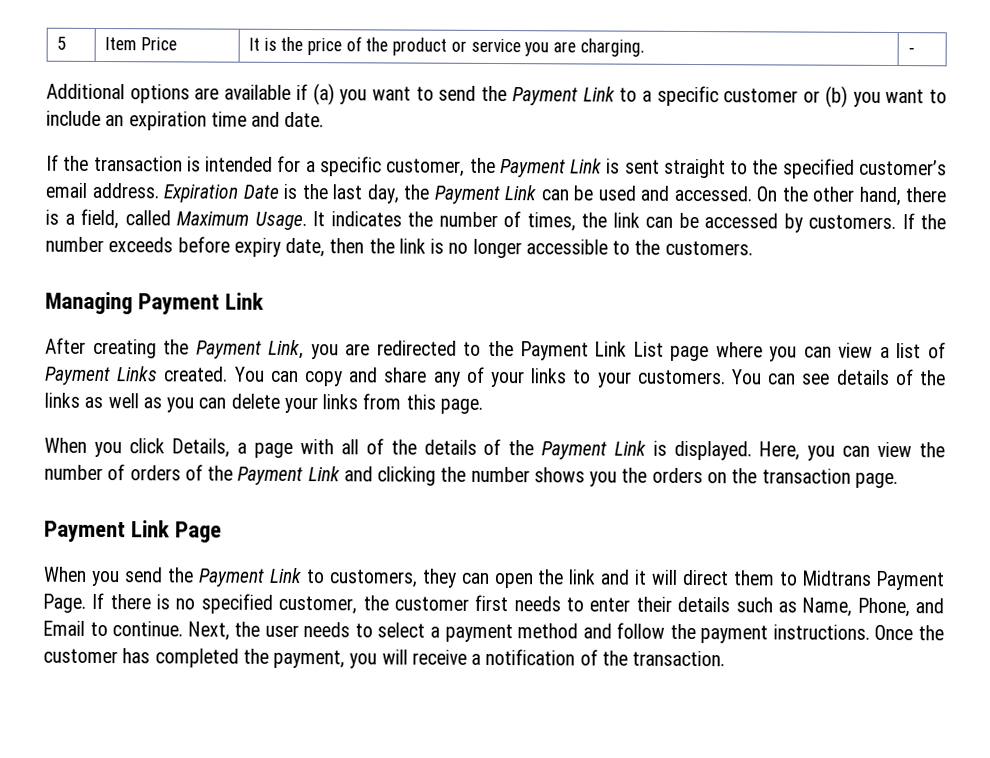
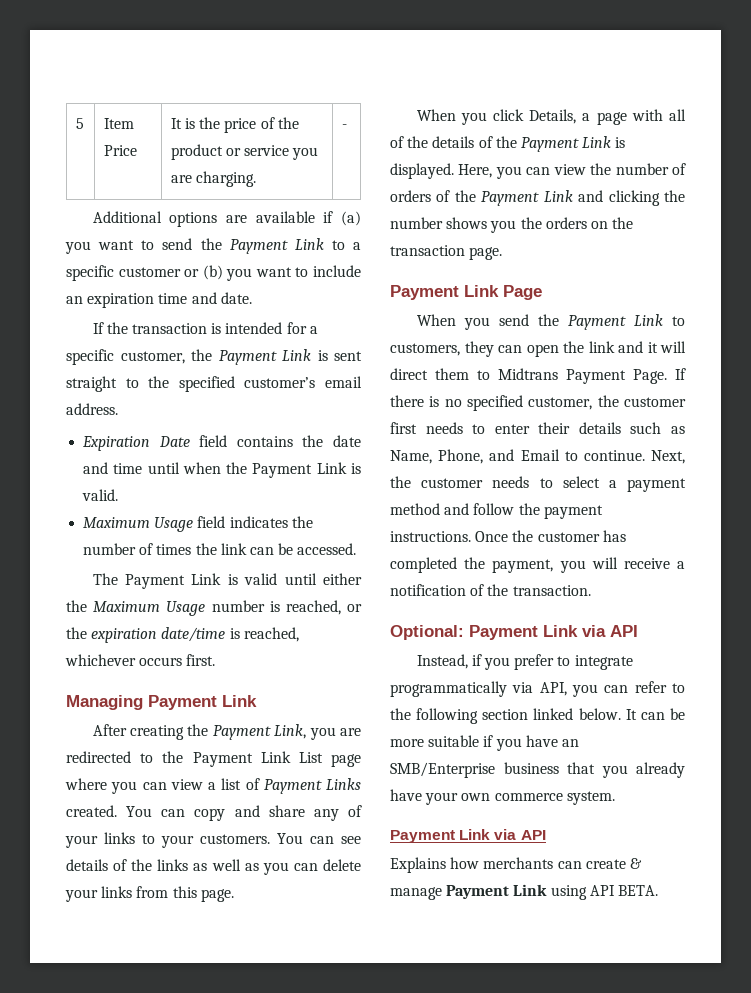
- If the transaction is intended for a specific customer, the Payment Link is sent straight to the specified customer’s email address. Expiration Date is the last day, the Payment Link can be used and accessed. On the other hand, there is a field, called Maximum Usage. It indicates the number of times, the link can be accessed by customers. If the number exceeds before expiry date, then the link is no longer accessible to the customers.
+ If the transaction is intended for a specific customer, the Payment Link is sent straight to the specified customer’s email address.
+ Expiration Date field contains the date and time until when the Payment Link is valid.
+ Maximum Usage field indicates the number of times the link can be accessed.
+ The Payment Link is valid until either the Maximum Usage number is reached, or the expiration date/time is reached, whichever occurs first.
- Next, the user needs to select a payment method and follow the payment instructions.
+ Next, the customer needs to select a payment method and follow the payment instructions.
+ Optional: Payment Link via API
+ Instead, if you prefer to integrate programmatically via API, you can refer to the following section linked below. It can be more suitable if you have an SMB/Enterprise business that you already have your own commerce system.
+ Payment Link via API
+ Explains how merchants can create & manage Payment Link using API BETA.

